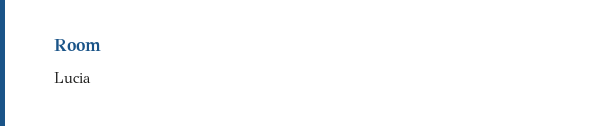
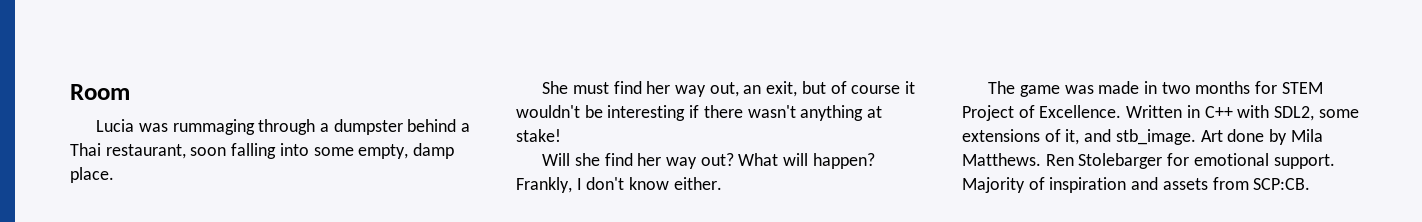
- Lucia
+ Lucia was rummaging through a dumpster behind a Thai restaurant, soon falling into some empty, damp place.
+ She must find her way out, an exit, but of course it wouldn't be interesting if there wasn't anything at stake!
+ Will she find her way out? What will happen? Frankly, I don't know either.
+ The game was made in two months for STEM Project of Excellence. Written in C++ with SDL2, some extensions of it, and stb_image. Art done by Mila Matthews. Ren Stolebarger for emotional support. Majority of inspiration and assets from SCP:CB.

